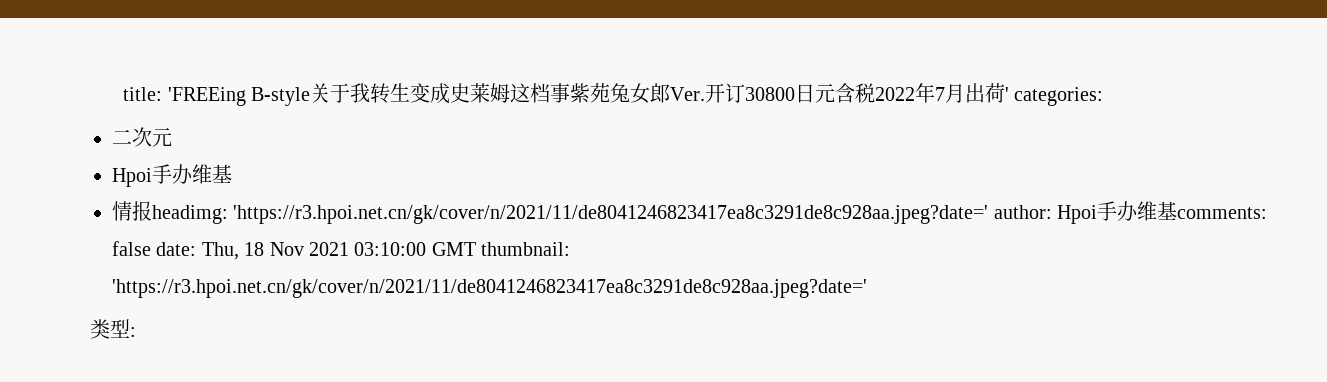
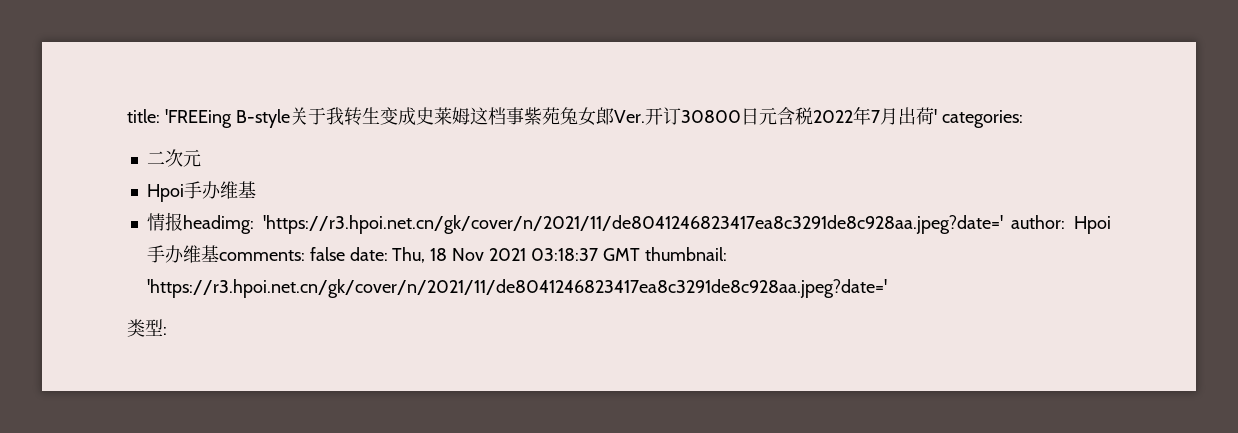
- 情报headimg: 'https://r3.hpoi.net.cn/gk/cover/n/2021/11/de8041246823417ea8c3291de8c928aa.jpeg?date=' author: Hpoi手办维基comments: false date: Thu, 18 Nov 2021 03:10:00 GMT thumbnail: 'https://r3.hpoi.net.cn/gk/cover/n/2021/11/de8041246823417ea8c3291de8c928aa.jpeg?date='
+ 情报headimg: 'https://r3.hpoi.net.cn/gk/cover/n/2021/11/de8041246823417ea8c3291de8c928aa.jpeg?date=' author: Hpoi手办维基comments: false date: Thu, 18 Nov 2021 03:18:37 GMT thumbnail: 'https://r3.hpoi.net.cn/gk/cover/n/2021/11/de8041246823417ea8c3291de8c928aa.jpeg?date='

